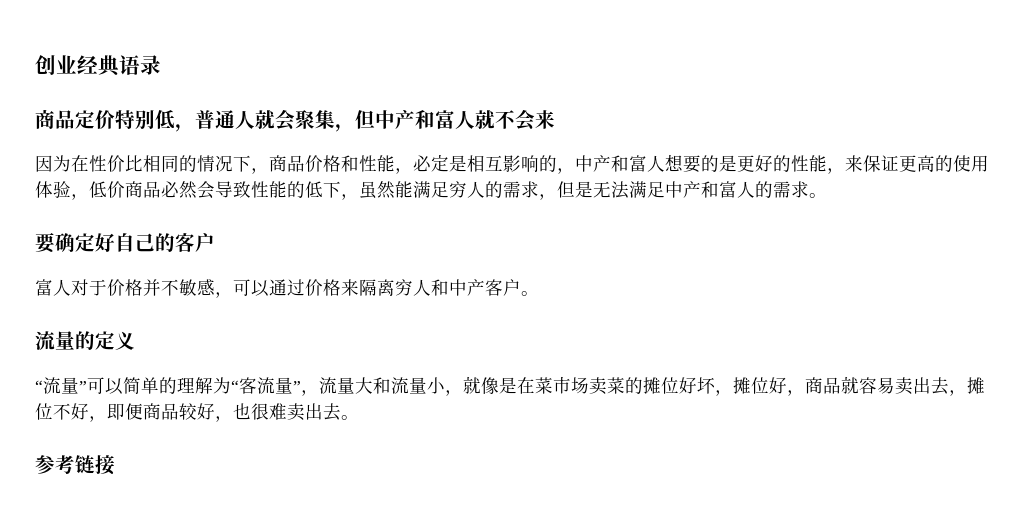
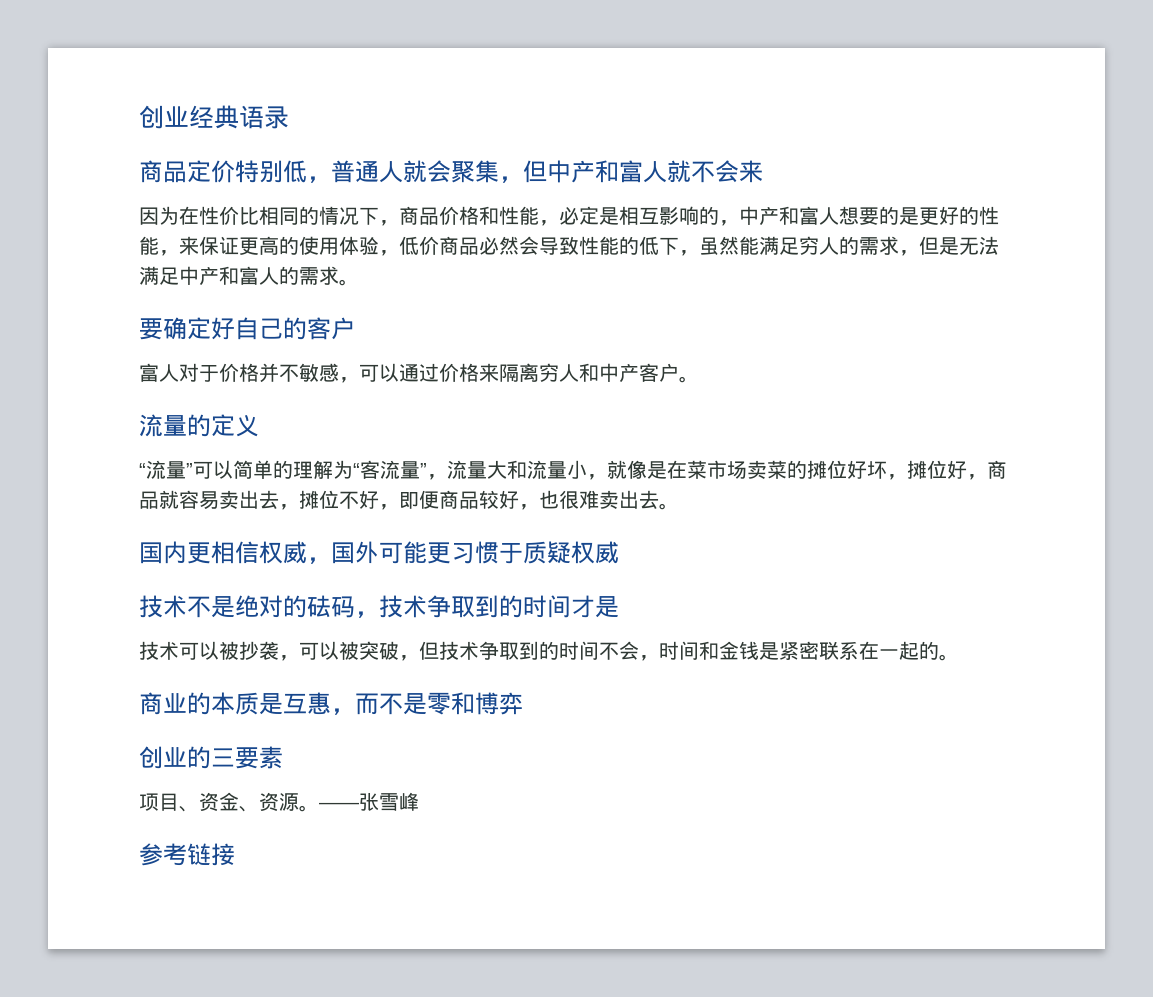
+ 国内更相信权威，国外可能更习惯于质疑权威
+ 技术不是绝对的砝码，技术争取到的时间才是
+ 技术可以被抄袭，可以被突破，但技术争取到的时间不会，时间和金钱是紧密联系在一起的。
+ 商业的本质是互惠，而不是零和博弈
+ 创业的三要素
+ 项目、资金、资源。——张雪峰

